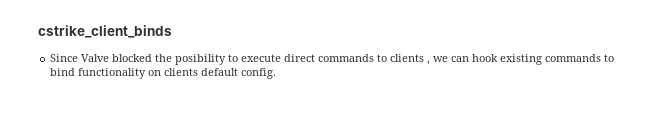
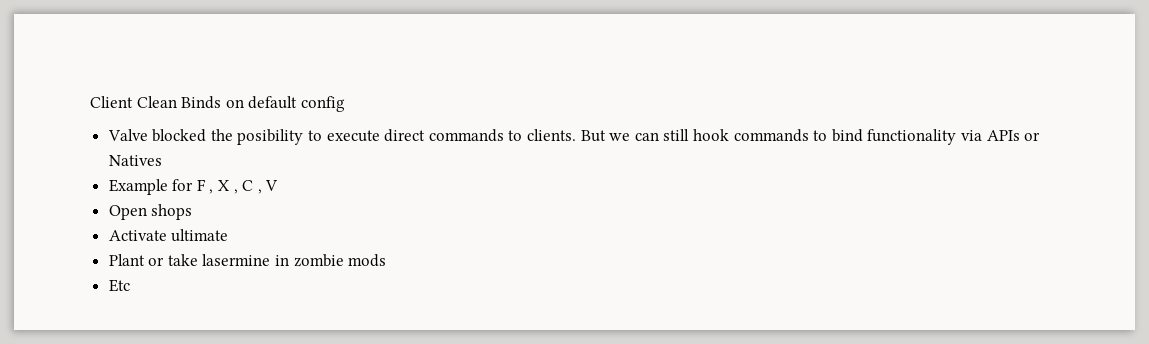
- cstrike_client_binds
- Since Valve blocked the posibility to execute direct commands to clients , we can hook existing commands to bind functionality on clients default config.
+ Client Clean Binds on default config
+ Valve blocked the posibility to execute direct commands to clients. But we can still hook commands to bind functionality via APIs or Natives
+ Example for F , X , C , V
+ Open shops
+ Activate ultimate
+ Plant or take lasermine in zombie mods
+ Etc

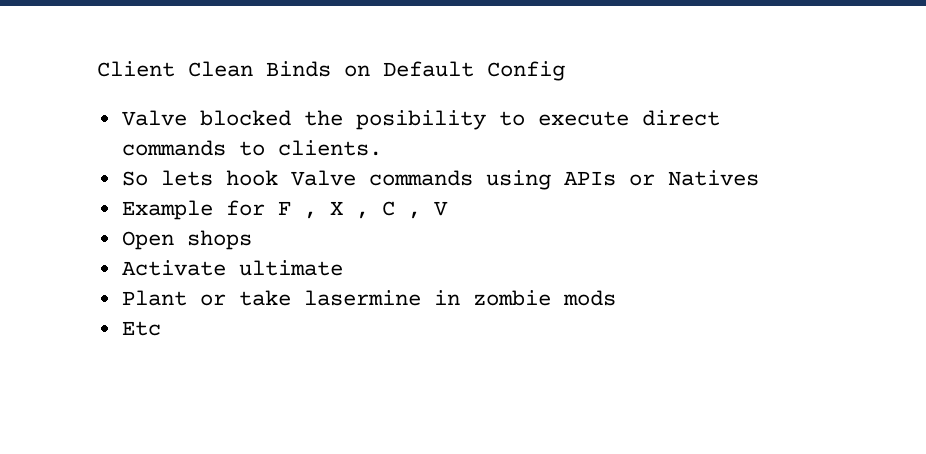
- Client Clean Binds on default config
+ Client Clean Binds on Default Config
- Valve blocked the posibility to execute direct commands to clients. But we can still hook commands to bind functionality via APIs or Natives
+ Valve blocked the posibility to execute direct commands to clients.
+ So lets hook Valve commands using APIs or Natives

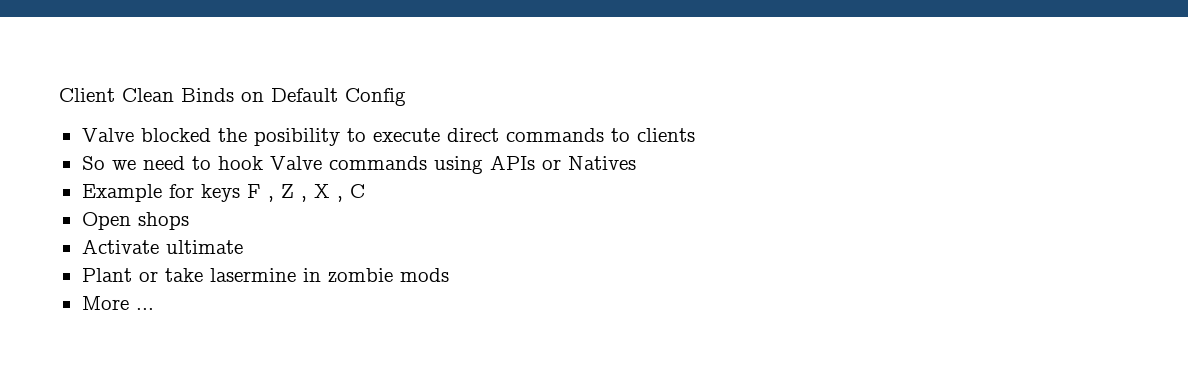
- Valve blocked the posibility to execute direct commands to clients.
+ Valve blocked the posibility to execute direct commands to clients
- So lets hook Valve commands using APIs or Natives
+ So we need to hook Valve commands using APIs or Natives
- Example for F , X , C , V
+ Example for keys F , Z , X , C
- Etc
+ More ...

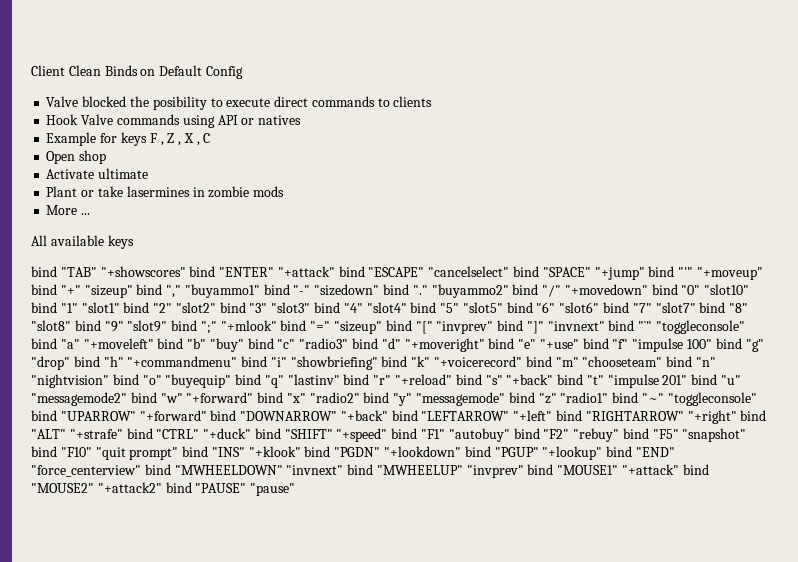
- So we need to hook Valve commands using APIs or Natives
+ Hook Valve commands using API or natives
- Open shops
+ Open shop
- Plant or take lasermine in zombie mods
+ Plant or take lasermines in zombie mods
+ All available keys
+ bind "TAB" "+showscores" bind "ENTER" "+attack" bind "ESCAPE" "cancelselect" bind "SPACE" "+jump" bind "'" "+moveup" bind "+" "sizeup" bind "," "buyammo1" bind "-" "sizedown" bind "." "buyammo2" bind "/" "+movedown" bind "0" "slot10" bind "1" "slot1" bind "2" "slot2" bind "3" "slot3" bind "4" "slot4" bind "5" "slot5" bind "6" "slot6" bind "7" "slot7" bind "8" "slot8" bind "9" "slot9" bind ";" "+mlook" bind "=" "sizeup" bind "[" "invprev" bind "]" "invnext" bind "`" "toggleconsole" bind "a" "+moveleft" bind "b" "buy" bind "c" "radio3" bind "d" "+moveright" bind "e" "+use" bind "f" "impulse 100" bind "g" "drop" bind "h" "+commandmenu" bind "i" "showbriefing" bind "k" "+voicerecord" bind "m" "chooseteam" bind "n" "nightvision" bind "o" "buyequip" bind "q" "lastinv" bind "r" "+reload" bind "s" "+back" bind "t" "impulse 201" bind "u" "messagemode2" bind "w" "+forward" bind "x" "radio2" bind "y" "messagemode" bind "z" "radio1" bind "~" "toggleconsole" bind "UPARROW" "+forward" bind "DOWNARROW" "+back" bind "LEFTARROW" "+left" bind "RIGHTARROW" "+right" bind "ALT" "+strafe" bind "CTRL" "+duck" bind "SHIFT" "+speed" bind "F1" "autobuy" bind "F2" "rebuy" bind "F5" "snapshot" bind "F10" "quit prompt" bind "INS" "+klook" bind "PGDN" "+lookdown" bind "PGUP" "+lookup" bind "END" "force_centerview" bind "MWHEELDOWN" "invnext" bind "MWHEELUP" "invprev" bind "MOUSE1" "+attack" bind "MOUSE2" "+attack2" bind "PAUSE" "pause"

